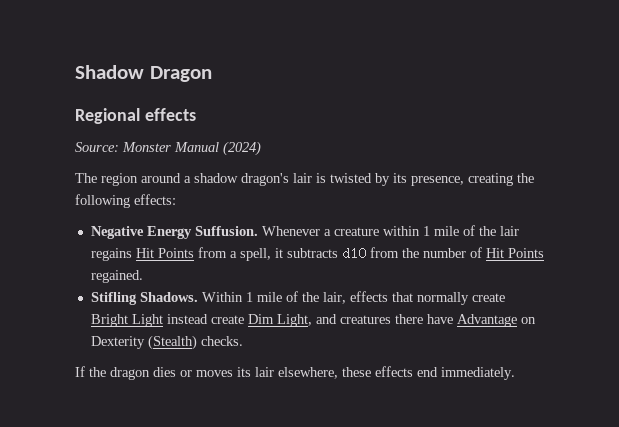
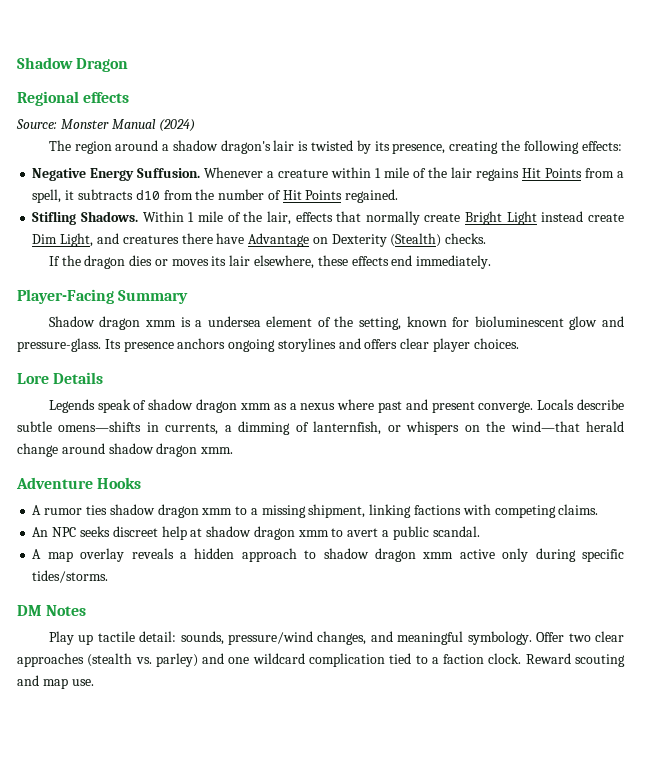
+ Player-Facing Summary
+ Shadow dragon xmm is a undersea element of the setting, known for bioluminescent glow and pressure-glass. Its presence anchors ongoing storylines and offers clear player choices.
+ Lore Details
+ Legends speak of shadow dragon xmm as a nexus where past and present converge. Locals describe subtle omens—shifts in currents, a dimming of lanternfish, or whispers on the wind—that herald change around shadow dragon xmm.
+ Adventure Hooks
+ A rumor ties shadow dragon xmm to a missing shipment, linking factions with competing claims.
+ An NPC seeks discreet help at shadow dragon xmm to avert a public scandal.
+ A map overlay reveals a hidden approach to shadow dragon xmm active only during specific tides/storms.
+ DM Notes
+ Play up tactile detail: sounds, pressure/wind changes, and meaningful symbology. Offer two clear approaches (stealth vs. parley) and one wildcard complication tied to a faction clock. Reward scouting and map use.

